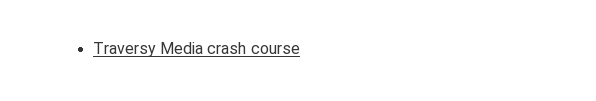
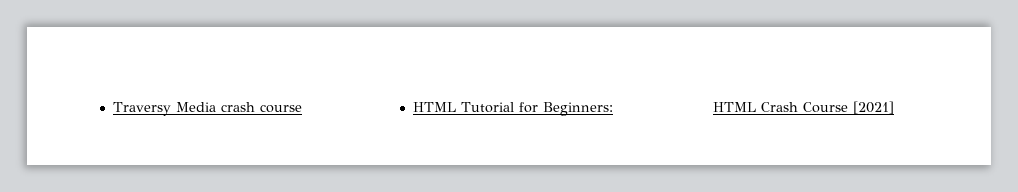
+ HTML Tutorial for Beginners: HTML Crash Course [2021]

